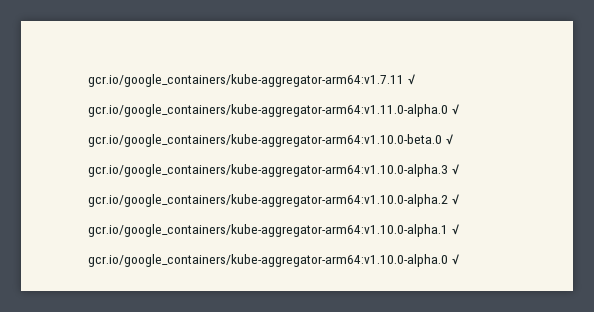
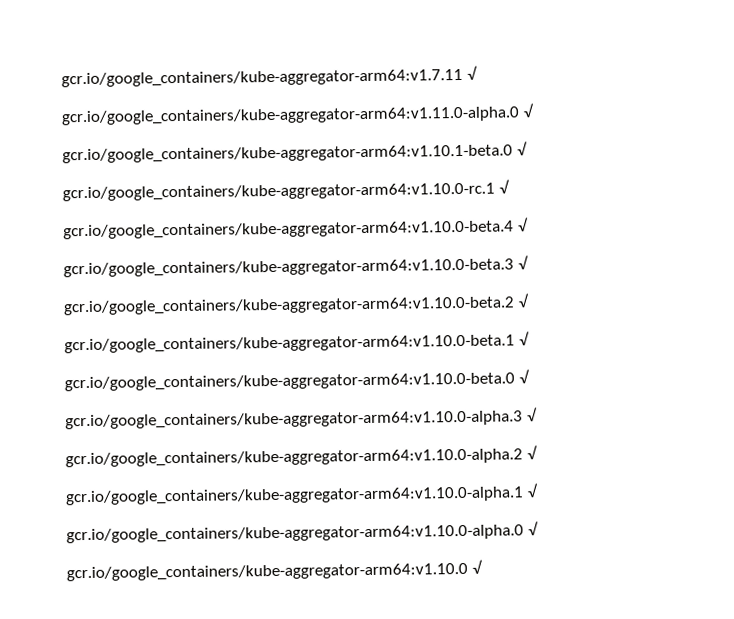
+ gcr.io/google_containers/kube-aggregator-arm64:v1.10.1-beta.0 √
+ gcr.io/google_containers/kube-aggregator-arm64:v1.10.0-rc.1 √
+ gcr.io/google_containers/kube-aggregator-arm64:v1.10.0-beta.4 √
+ gcr.io/google_containers/kube-aggregator-arm64:v1.10.0-beta.3 √
+ gcr.io/google_containers/kube-aggregator-arm64:v1.10.0-beta.2 √
+ gcr.io/google_containers/kube-aggregator-arm64:v1.10.0-beta.1 √
+ gcr.io/google_containers/kube-aggregator-arm64:v1.10.0 √

